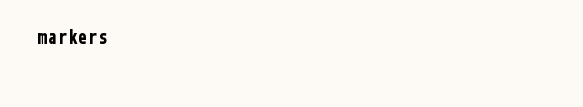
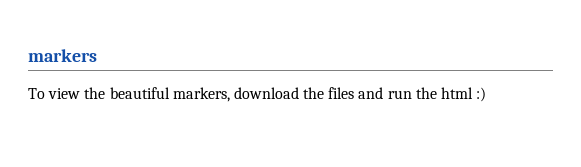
+ To view the beautiful markers, download the files and run the html :)

